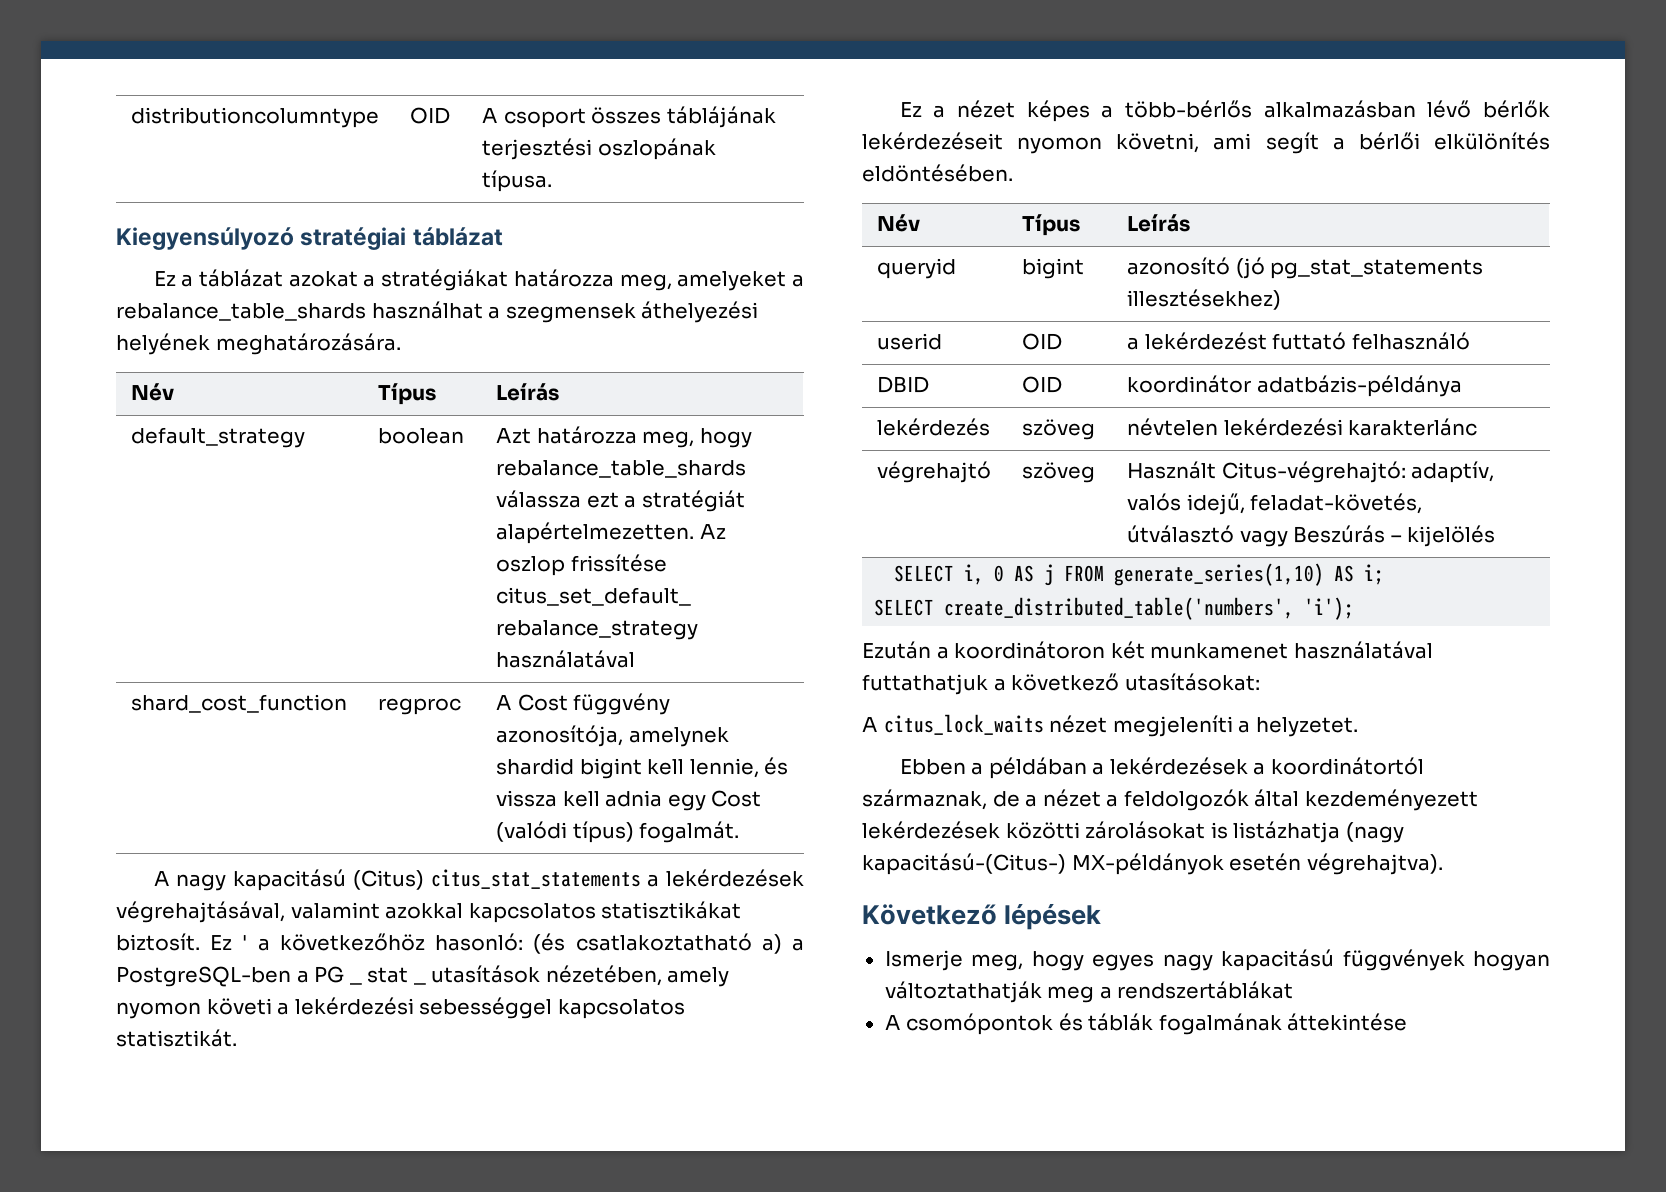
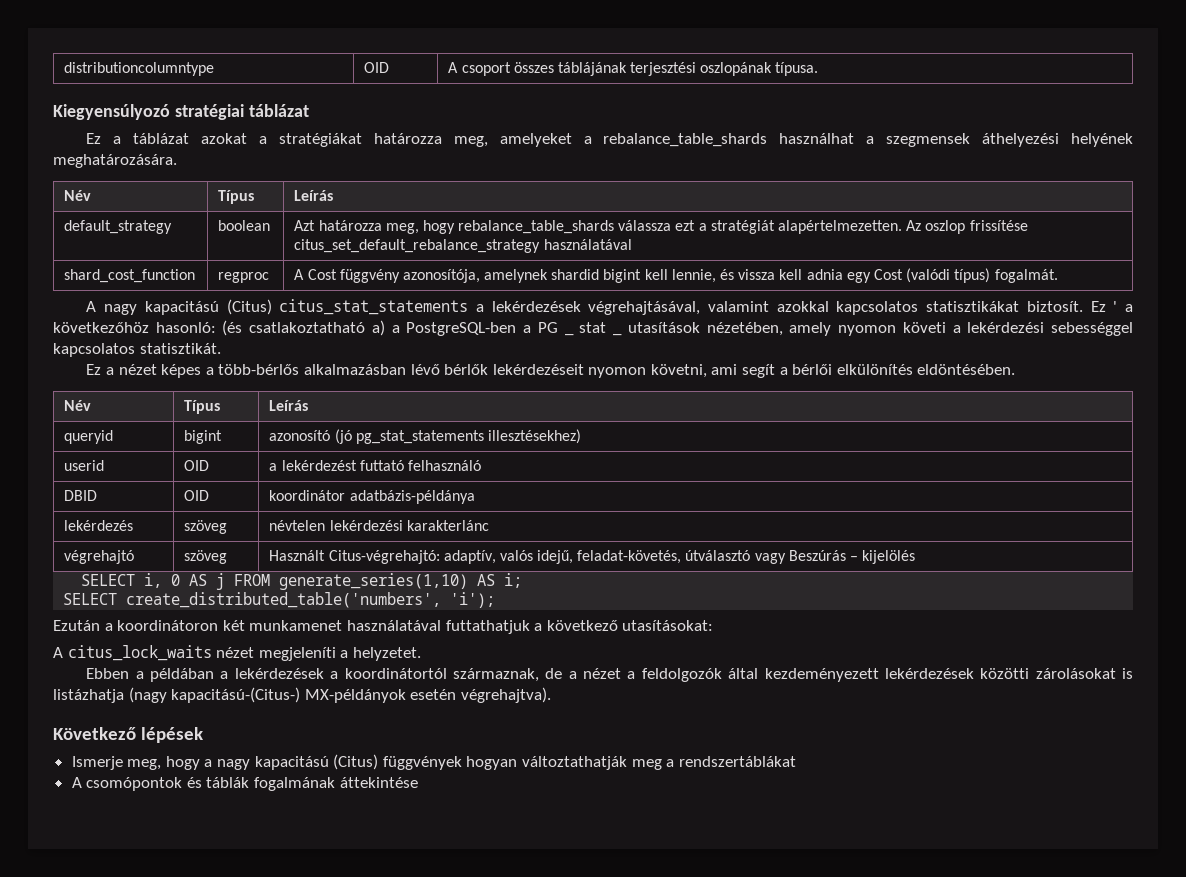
- Ismerje meg, hogy egyes nagy kapacitású függvények hogyan változtathatják meg a rendszertáblákat
+ Ismerje meg, hogy a nagy kapacitású (Citus) függvények hogyan változtathatják meg a rendszertáblákat

